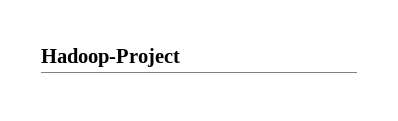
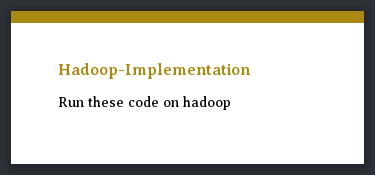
- Hadoop-Project
+ Hadoop-Implementation
+ Run these code on hadoop

